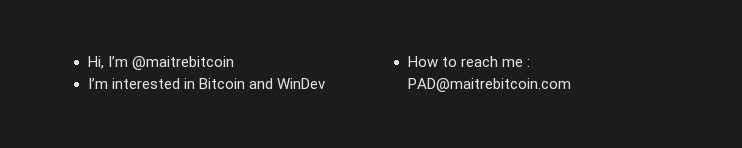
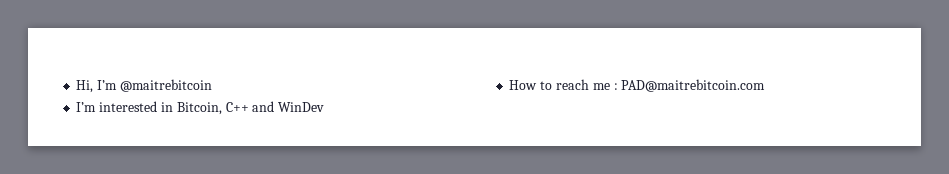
- I’m interested in Bitcoin and WinDev
+ I’m interested in Bitcoin, C++ and WinDev

